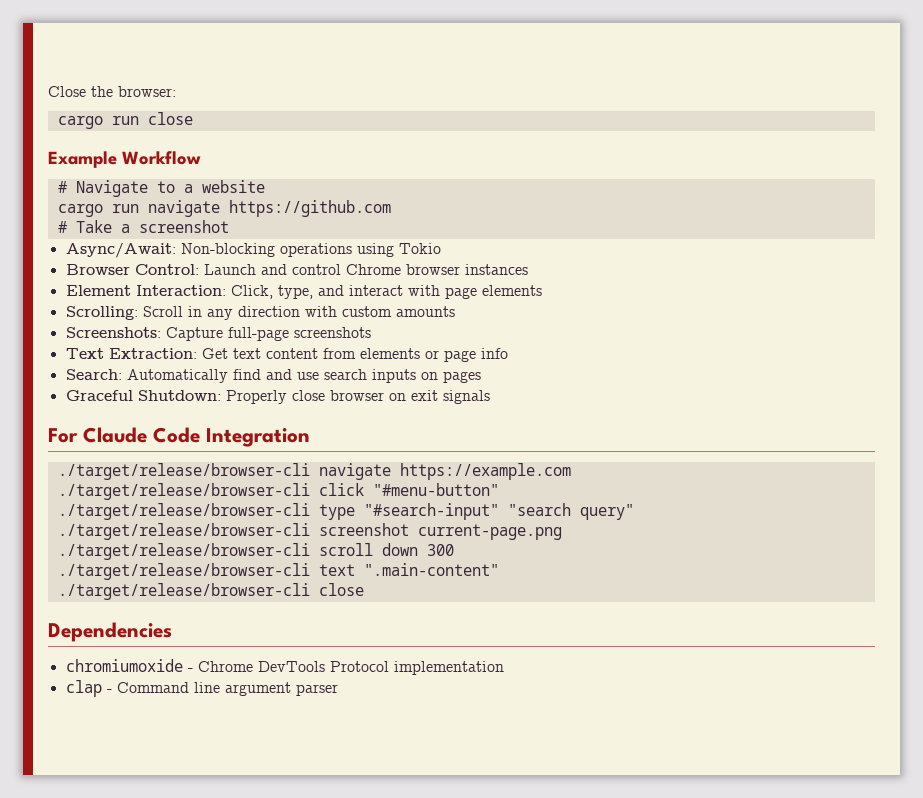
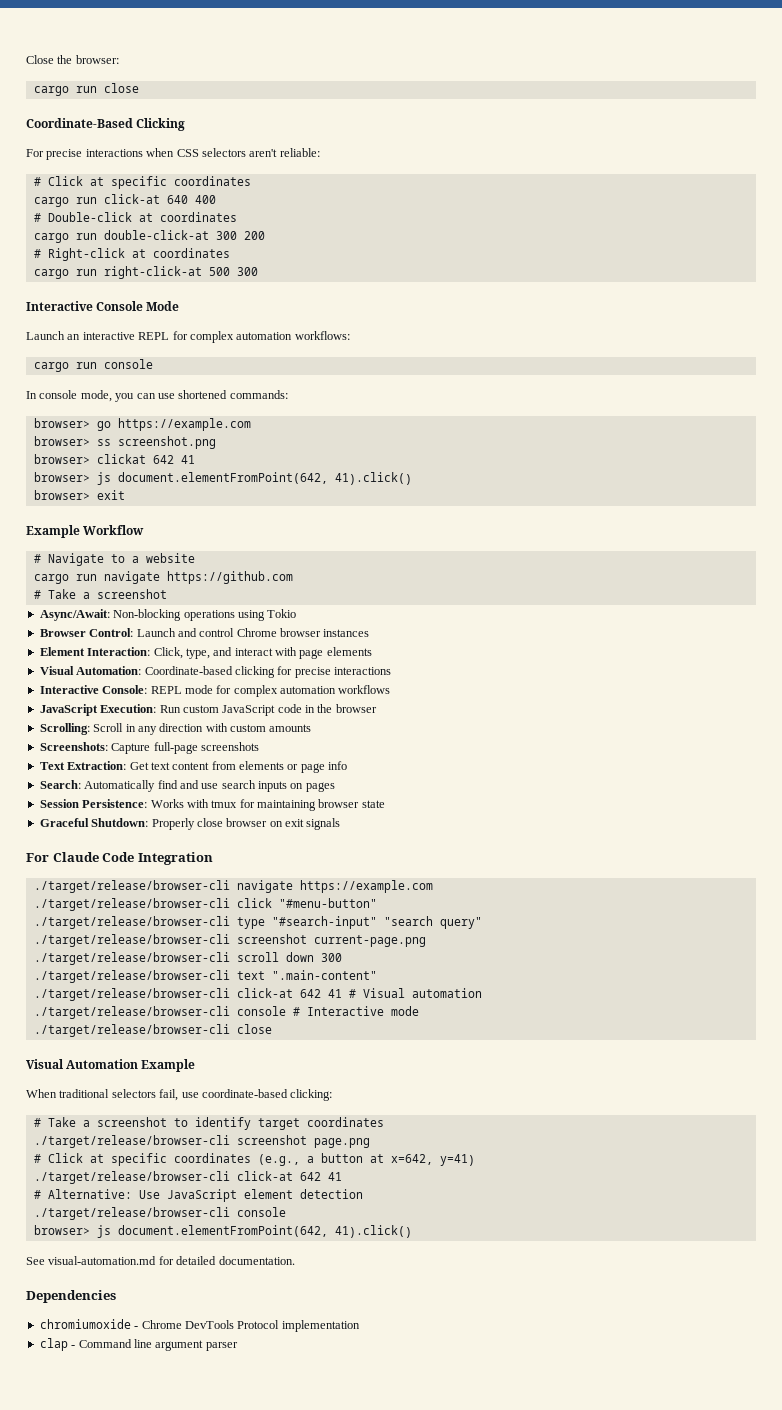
+ Coordinate-Based Clicking
+ For precise interactions when CSS selectors aren't reliable:
+ # Click at specific coordinates
+ cargo run click-at 640 400
+ # Double-click at coordinates
+ cargo run double-click-at 300 200
+ # Right-click at coordinates
+ cargo run right-click-at 500 300
+ Interactive Console Mode
+ Launch an interactive REPL for complex automation workflows:
+ cargo run console
+ In console mode, you can use shortened commands:
+ browser> go https://example.com
+ browser> ss screenshot.png
+ browser> clickat 642 41
+ browser> js document.elementFromPoint(642, 41).click()
+ browser> exit
+ Visual Automation: Coordinate-based clicking for precise interactions
+ Interactive Console: REPL mode for complex automation workflows
+ JavaScript Execution: Run custom JavaScript code in the browser
+ Session Persistence: Works with tmux for maintaining browser state
+ ./target/release/browser-cli click-at 642 41 # Visual automation
+ ./target/release/browser-cli console # Interactive mode
  ./target/release/browser-cli close
+ Visual Automation Example
+ When traditional selectors fail, use coordinate-based clicking:
+ # Take a screenshot to identify target coordinates
+ ./target/release/browser-cli screenshot page.png
+ # Click at specific coordinates (e.g., a button at x=642, y=41)
+ ./target/release/browser-cli click-at 642 41
+ # Alternative: Use JavaScript element detection
+ ./target/release/browser-cli console
+ browser> js document.elementFromPoint(642, 41).click()
+ See visual-automation.md for detailed documentation.

